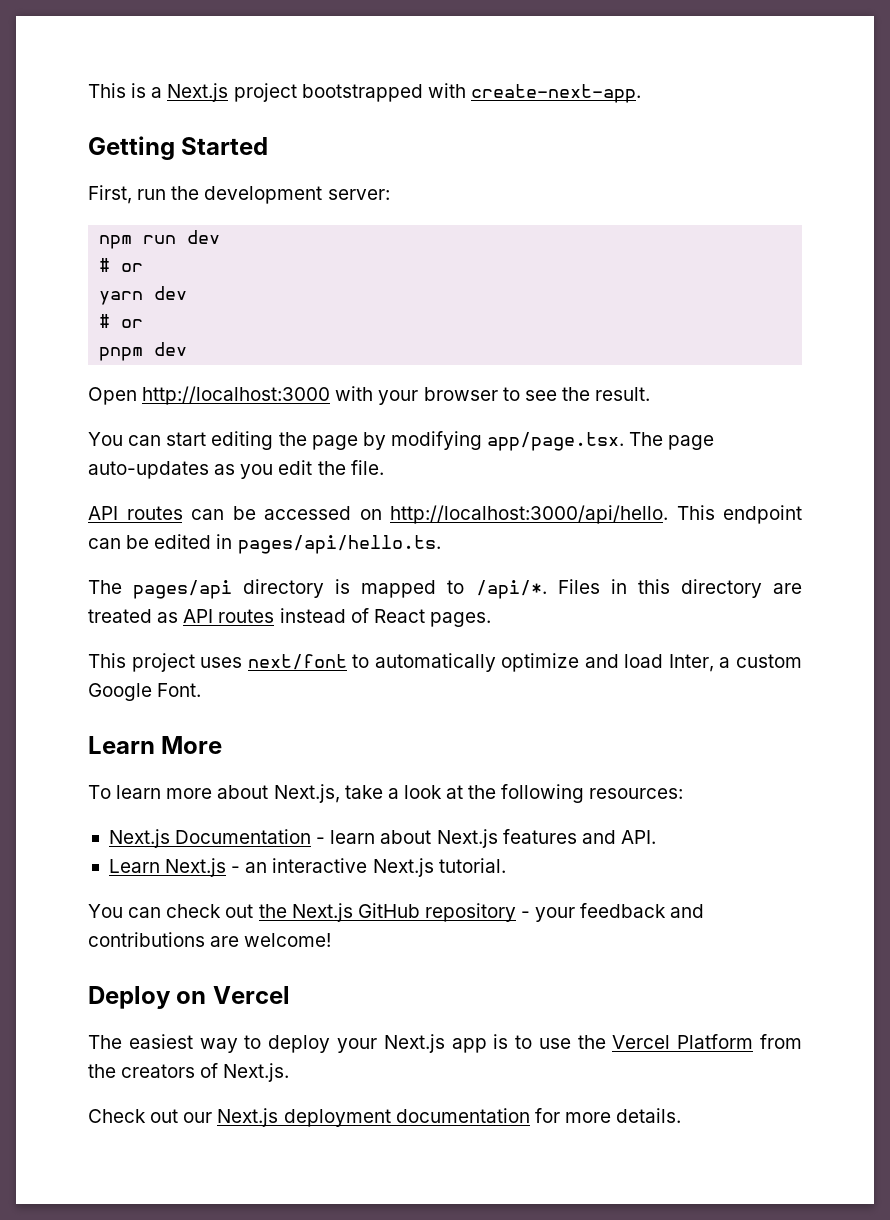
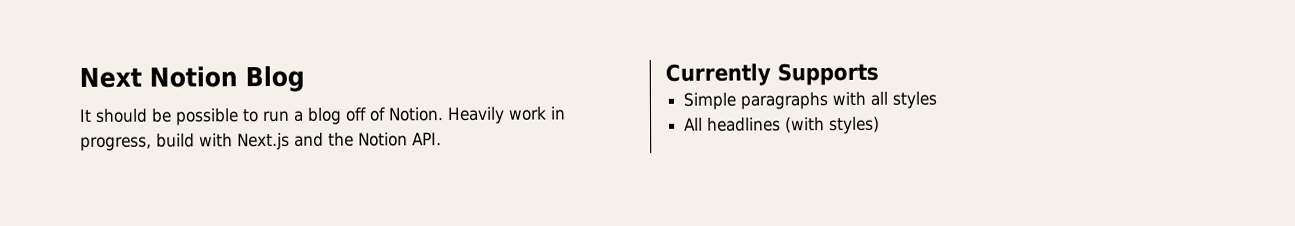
- This is a Next.js project bootstrapped with create-next-app.
- Getting Started
- First, run the development server:
- npm run dev
- # or
- yarn dev
- # or
- pnpm dev
- Open http://localhost:3000 with your browser to see the result.
- You can start editing the page by modifying app/page.tsx. The page auto-updates as you edit the file.
- API routes can be accessed on http://localhost:3000/api/hello. This endpoint can be edited in pages/api/hello.ts.
- The pages/api directory is mapped to /api/*. Files in this directory are treated as API routes instead of React pages.
- This project uses next/font to automatically optimize and load Inter, a custom Google Font.
- Learn More
- To learn more about Next.js, take a look at the following resources:
- Next.js Documentation - learn about Next.js features and API.
- Learn Next.js - an interactive Next.js tutorial.
- You can check out the Next.js GitHub repository - your feedback and contributions are welcome!
- Deploy on Vercel
- The easiest way to deploy your Next.js app is to use the Vercel Platform from the creators of Next.js.
- Check out our Next.js deployment documentation for more details.
+ Next Notion Blog
+ It should be possible to run a blog off of Notion. Heavily work in progress, build with Next.js and the Notion API.
+ Currently Supports
+ Simple paragraphs with all styles
+ All headlines (with styles)

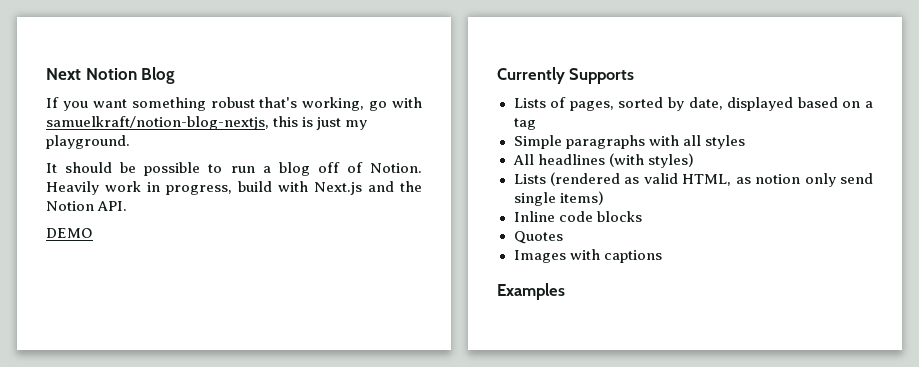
+ If you want something robust that's working, go with samuelkraft/notion-blog-nextjs, this is just my playground.
+ DEMO
+ Lists of pages, sorted by date, displayed based on a tag
+ Lists (rendered as valid HTML, as notion only send single items)
+ Inline code blocks
+ Quotes
+ Images with captions
+ Examples

